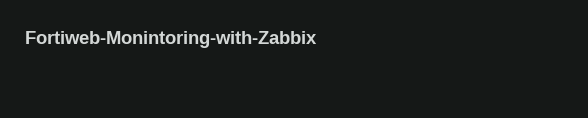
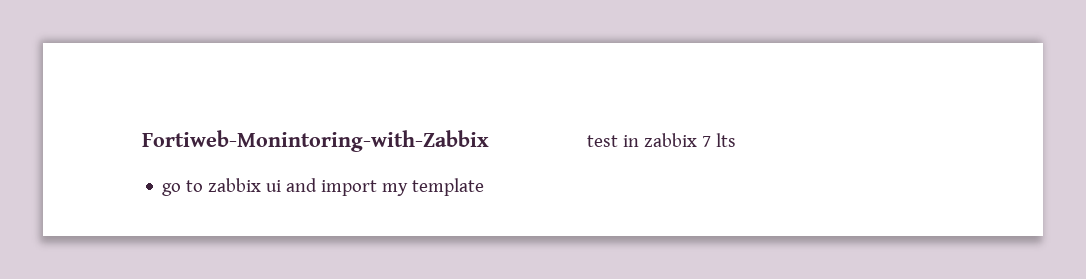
+ go to zabbix ui and import my template test in zabbix 7 lts

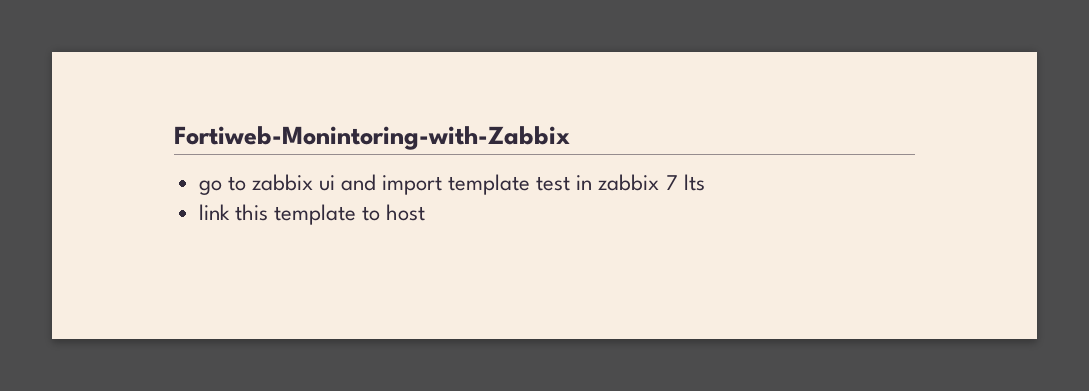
- go to zabbix ui and import my template test in zabbix 7 lts
+ go to zabbix ui and import template test in zabbix 7 lts
+ link this template to host

